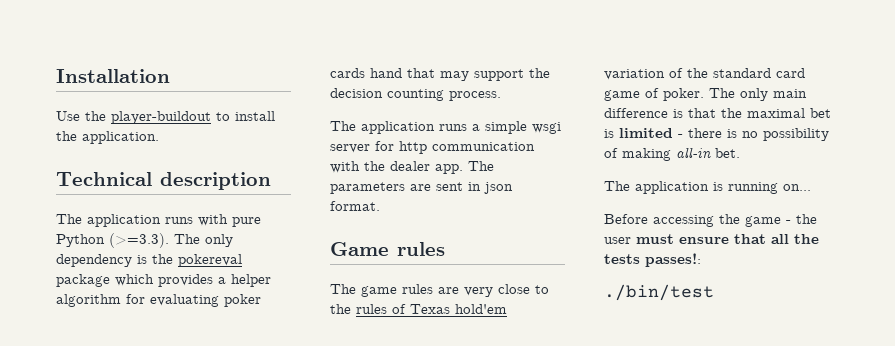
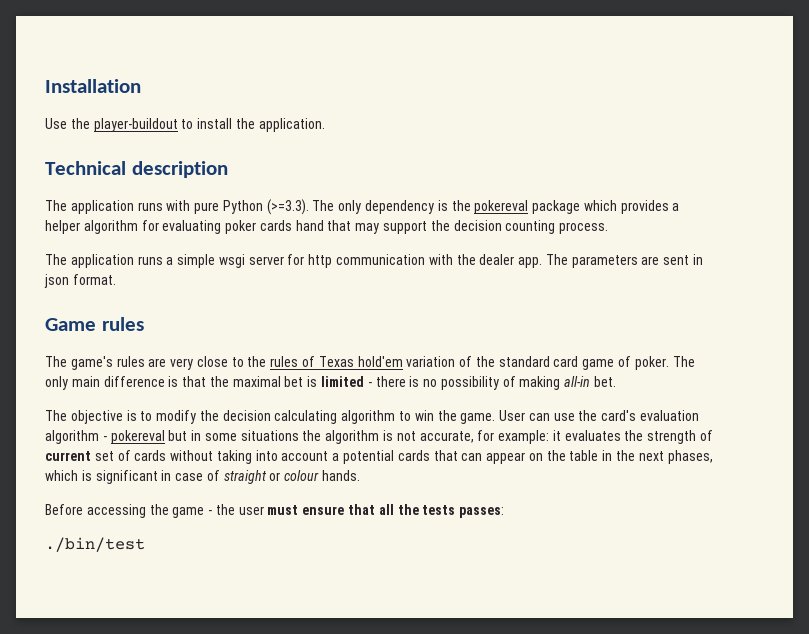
- The game rules are very close to the rules of Texas hold'em variation of the standard card game of poker.
+ The game's rules are very close to the rules of Texas hold'em variation of the standard card game of poker.
- The application is running on...
+ The objective is to modify the decision calculating algorithm to win the game. User can use the card's evaluation algorithm - pokereval but in some situations the algorithm is not accurate, for example: it evaluates the strength of current set of cards without taking into account a potential cards that can appear on the table in the next phases, which is significant in case of straight or colour hands.
- Before accessing the game - the user must ensure that all the tests passes!:
+ Before accessing the game - the user must ensure that all the tests passes:

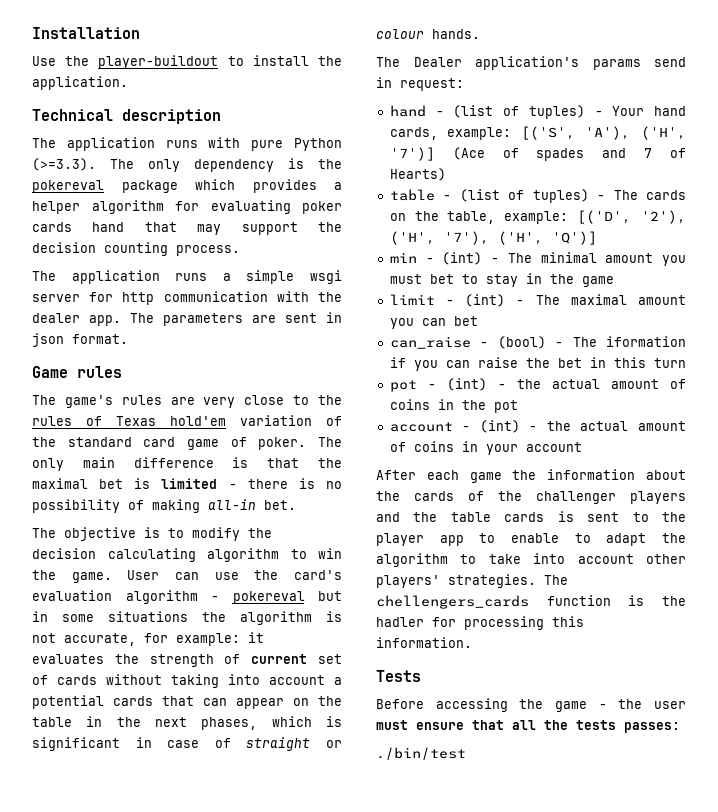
+ The Dealer application's params send in request:
+ hand - (list of tuples) - Your hand cards, example: [('S', 'A'), ('H', '7')] (Ace of spades and 7 of Hearts)
+ table - (list of tuples) - The cards on the table, example: [('D', '2'), ('H', '7'), ('H', 'Q')]
+ min - (int) - The minimal amount you must bet to stay in the game
+ limit - (int) - The maximal amount you can bet
+ can_raise - (bool) - The iformation if you can raise the bet in this turn
+ pot - (int) - the actual amount of coins in the pot
+ account - (int) - the actual amount of coins in your account
+ After each game the information about the cards of the challenger players and the table cards is sent to the player app to enable to adapt the algorithm to take into account other players' strategies. The chellengers_cards function is the hadler for processing this information.
+ Tests

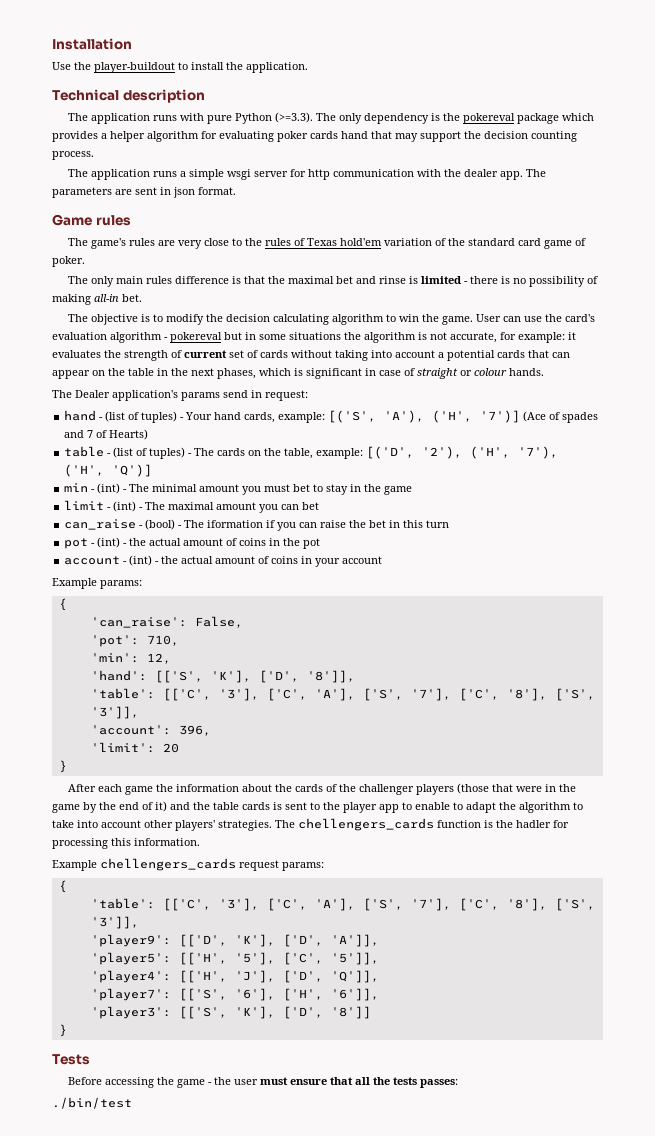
- The game's rules are very close to the rules of Texas hold'em variation of the standard card game of poker. The only main difference is that the maximal bet is limited - there is no possibility of making all-in bet.
+ The game's rules are very close to the rules of Texas hold'em variation of the standard card game of poker.
+ The only main rules difference is that the maximal bet and rinse is limited - there is no possibility of making all-in bet.
+ Example params:
+ {
+ 'can_raise': False,
+ 'pot': 710,
+ 'min': 12,
+ 'hand': [['S', 'K'], ['D', '8']],
+ 'table': [['C', '3'], ['C', 'A'], ['S', '7'], ['C', '8'], ['S', '3']],
+ 'account': 396,
+ 'limit': 20
+ }
- After each game the information about the cards of the challenger players and the table cards is sent to the player app to enable to adapt the algorithm to take into account other players' strategies.
+ After each game the information about the cards of the challenger players (those that were in the game by the end of it) and the table cards is sent to the player app to enable to adapt the algorithm to take into account other players' strategies.
+ Example chellengers_cards request params:
+ {
+ 'table': [['C', '3'], ['C', 'A'], ['S', '7'], ['C', '8'], ['S', '3']],
+ 'player9': [['D', 'K'], ['D', 'A']],
+ 'player5': [['H', '5'], ['C', '5']],
+ 'player4': [['H', 'J'], ['D', 'Q']],
+ 'player7': [['S', '6'], ['H', '6']],
+ 'player3': [['S', 'K'], ['D', '8']]
+ }

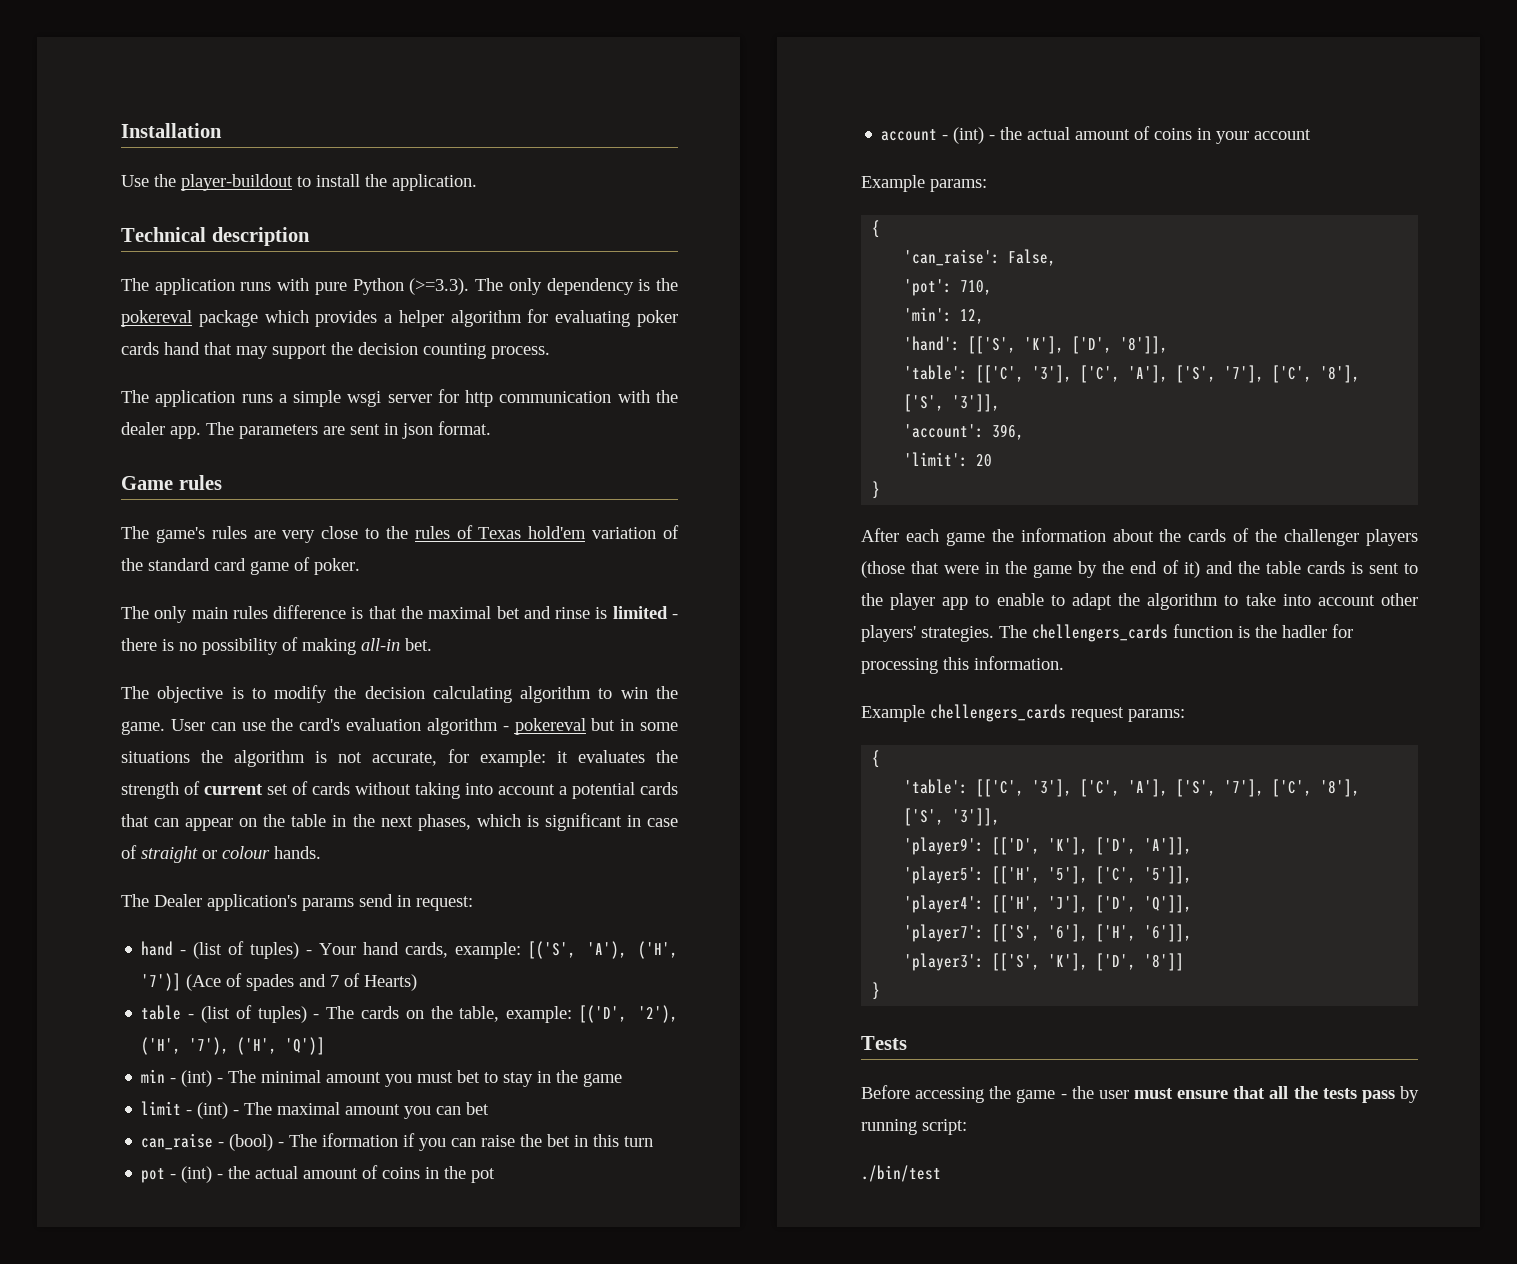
- Before accessing the game - the user must ensure that all the tests passes:
+ Before accessing the game - the user must ensure that all the tests pass by running script:

